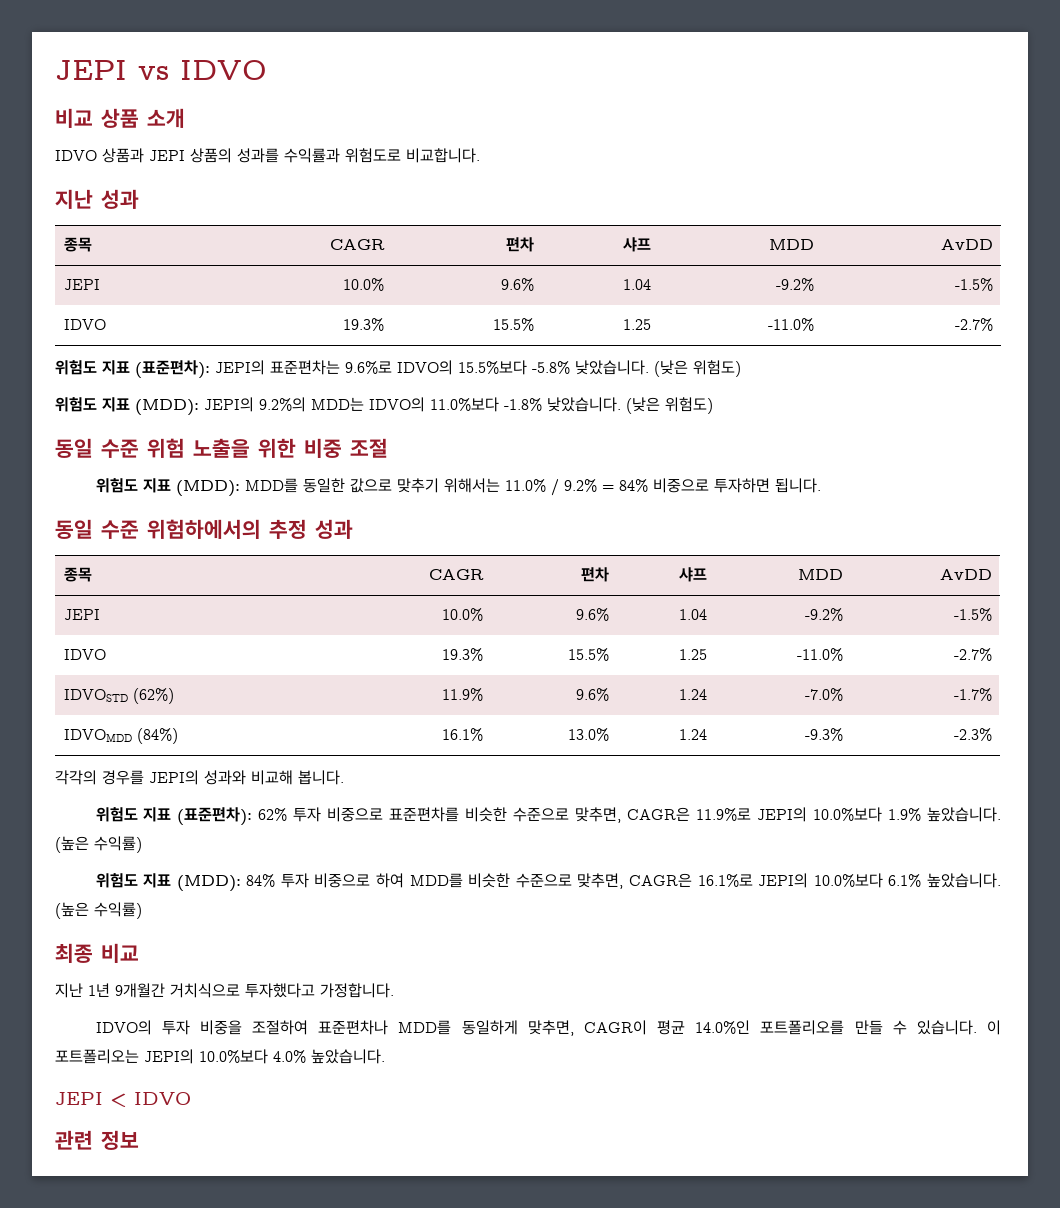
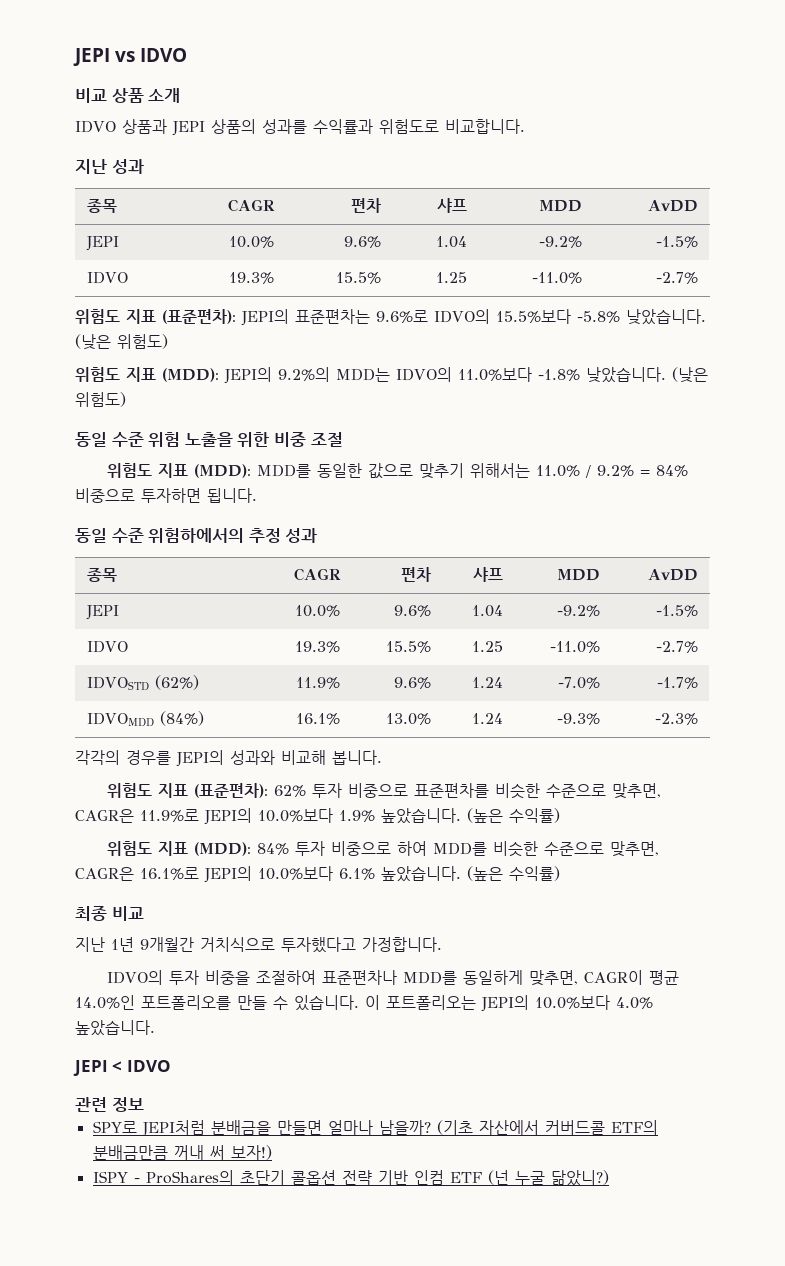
+ SPY로 JEPI처럼 분배금을 만들면 얼마나 남을까? (기초 자산에서 커버드콜 ETF의 분배금만큼 꺼내 써 보자!)
+ ISPY - ProShares의 초단기 콜옵션 전략 기반 인컴 ETF (넌 누굴 닮았니?)

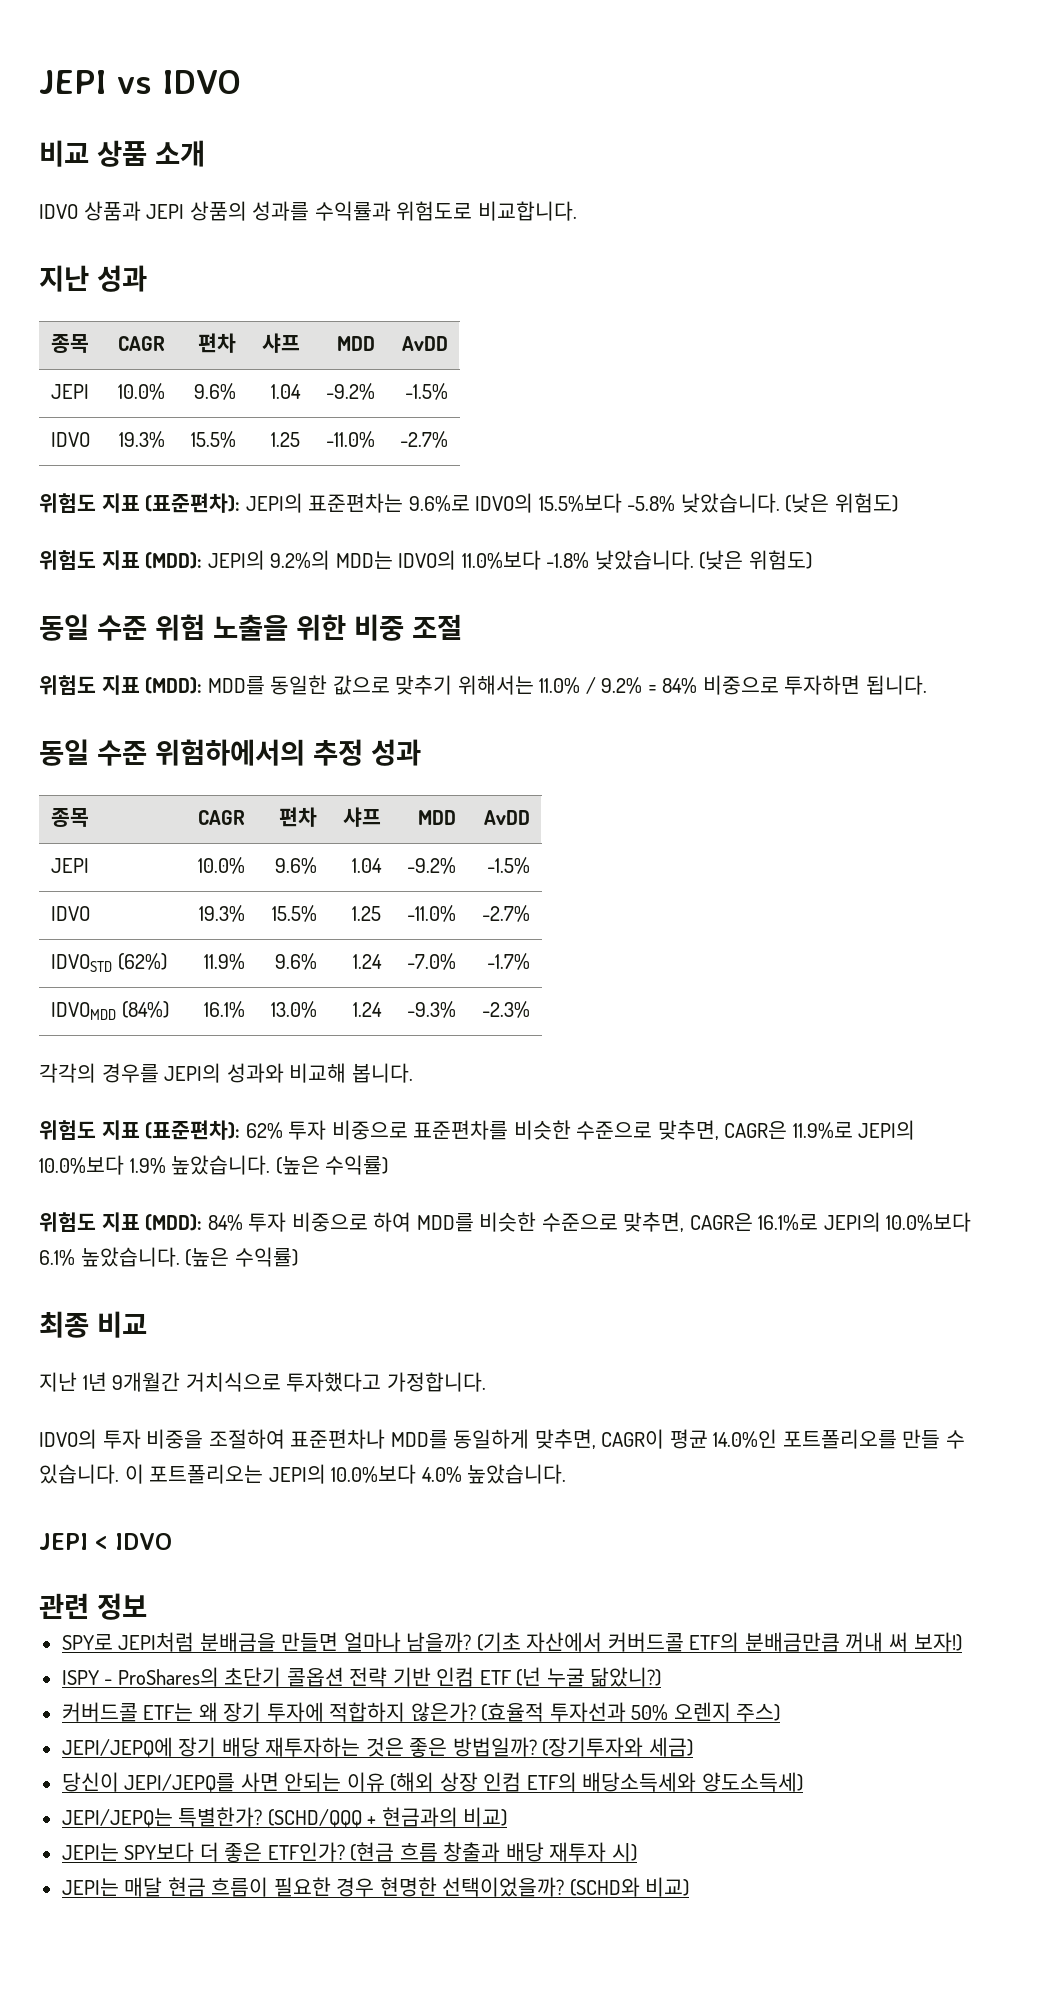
+ 커버드콜 ETF는 왜 장기 투자에 적합하지 않은가? (효율적 투자선과 50% 오렌지 주스)
+ JEPI/JEPQ에 장기 배당 재투자하는 것은 좋은 방법일까? (장기투자와 세금)
+ 당신이 JEPI/JEPQ를 사면 안되는 이유 (해외 상장 인컴 ETF의 배당소득세와 양도소득세)
+ JEPI/JEPQ는 특별한가? (SCHD/QQQ + 현금과의 비교)
+ JEPI는 SPY보다 더 좋은 ETF인가? (현금 흐름 창출과 배당 재투자 시)
+ JEPI는 매달 현금 흐름이 필요한 경우 현명한 선택이었을까? (SCHD와 비교)

